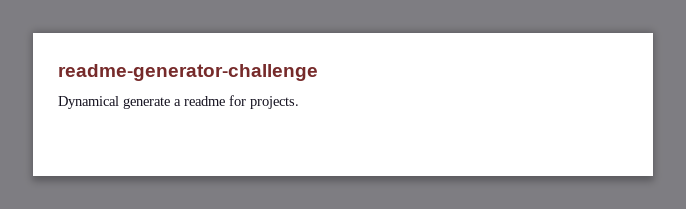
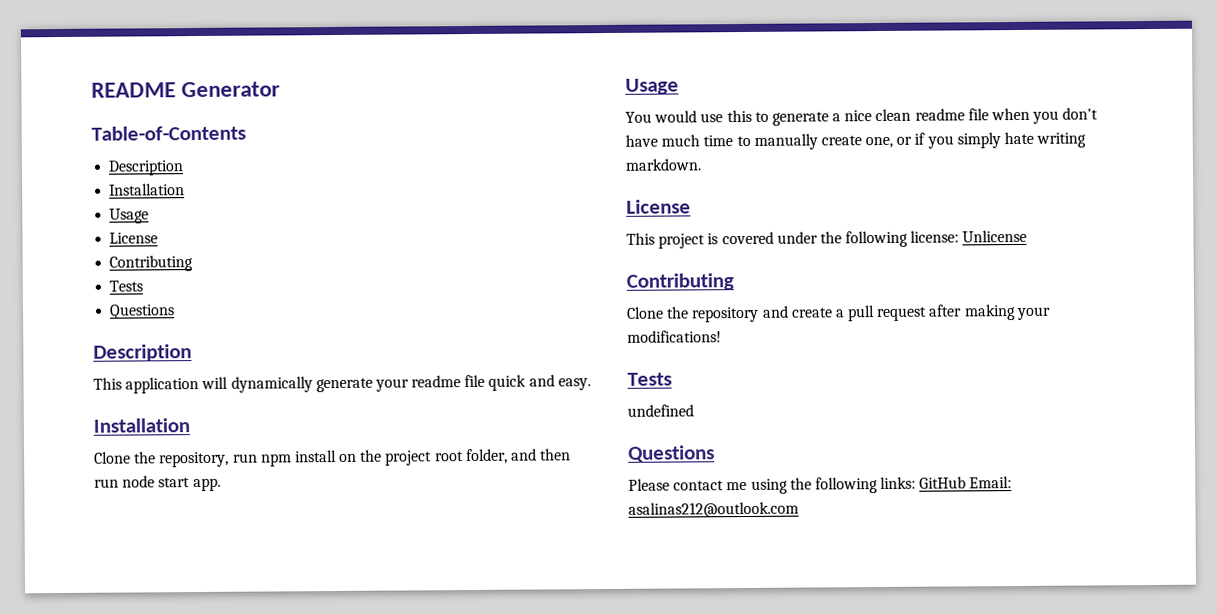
- readme-generator-challenge
- Dynamical generate a readme for projects.
+ README Generator
+ Table-of-Contents
+ Description
+ Installation
+ Usage
+ License
+ Contributing
+ Tests
+ Questions
+ Description
+ This application will dynamically generate your readme file quick and easy.
+ Installation
+ Clone the repository, run npm install on the project root folder, and then run node start app.
+ Usage
+ You would use this to generate a nice clean readme file when you don't have much time to manually create one, or if you simply hate writing markdown.
+ License
+ This project is covered under the following license: Unlicense
+ Contributing
+ Clone the repository and create a pull request after making your modifications!
+ Tests
+ undefined
+ Questions
+ Please contact me using the following links: GitHub Email: asalinas212@outlook.com

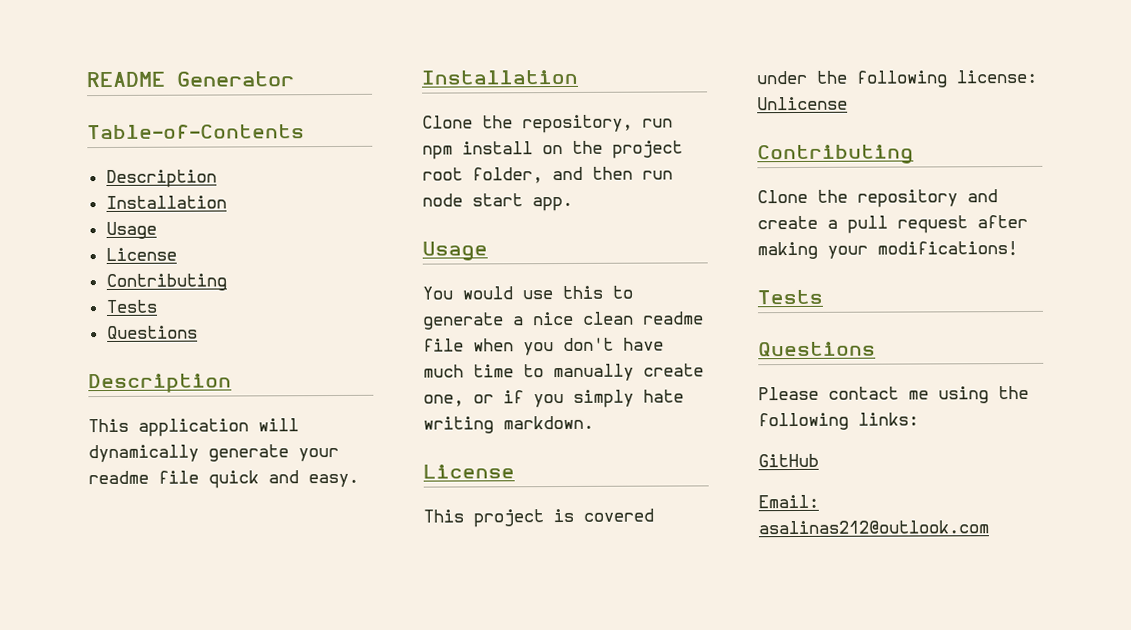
- undefined
- Please contact me using the following links: GitHub Email: asalinas212@outlook.com
+ Please contact me using the following links:
+ GitHub
+ Email: asalinas212@outlook.com

